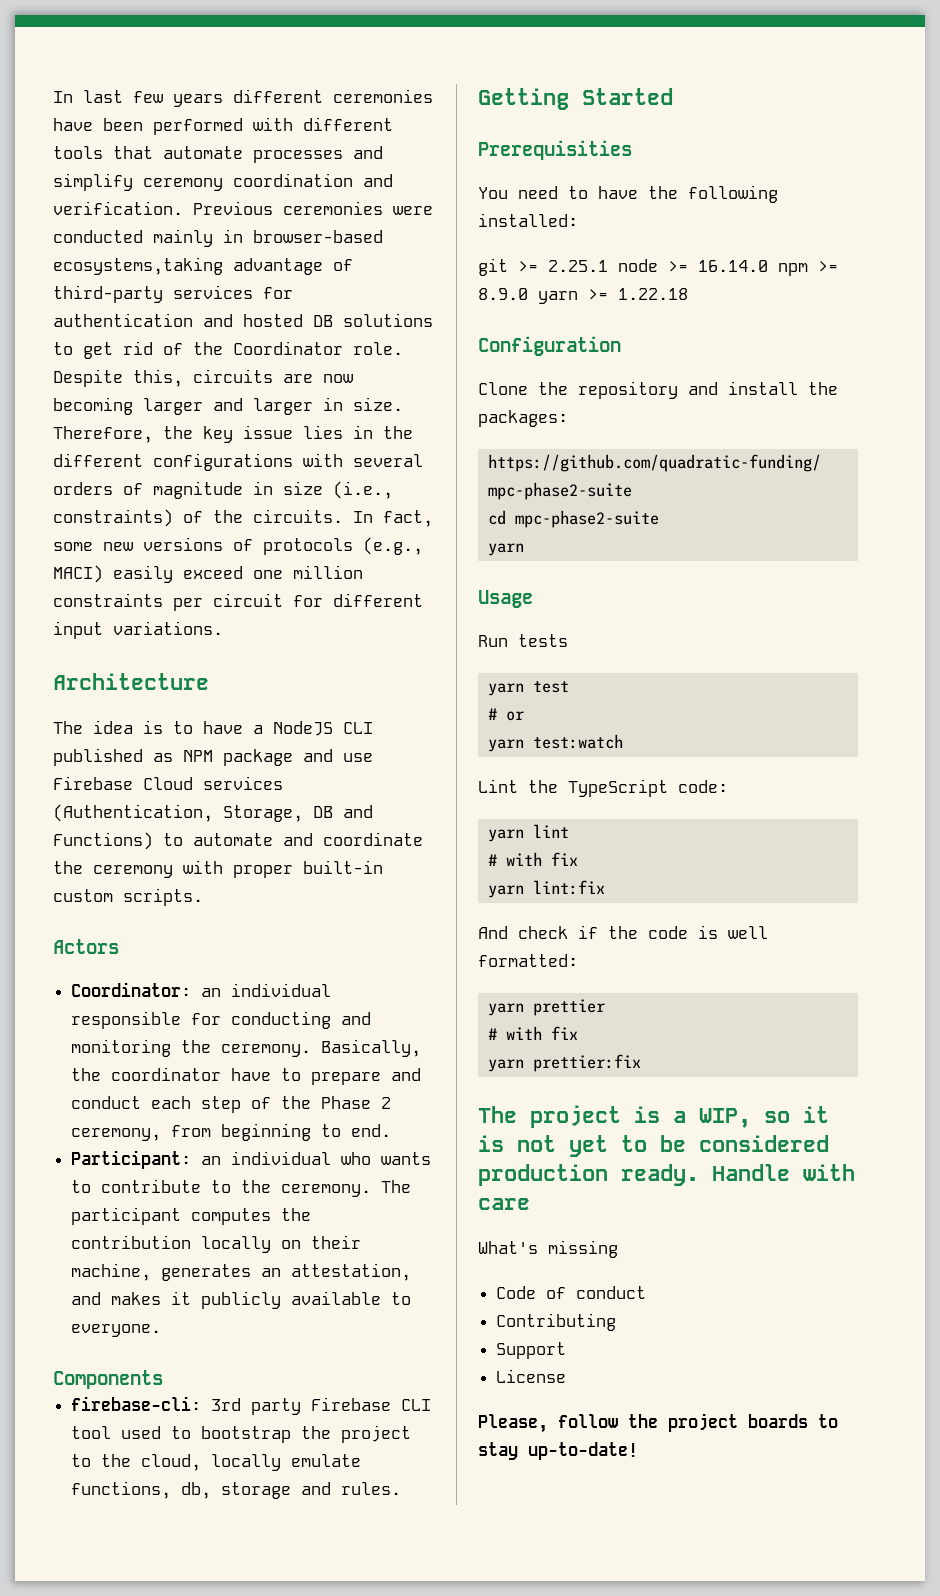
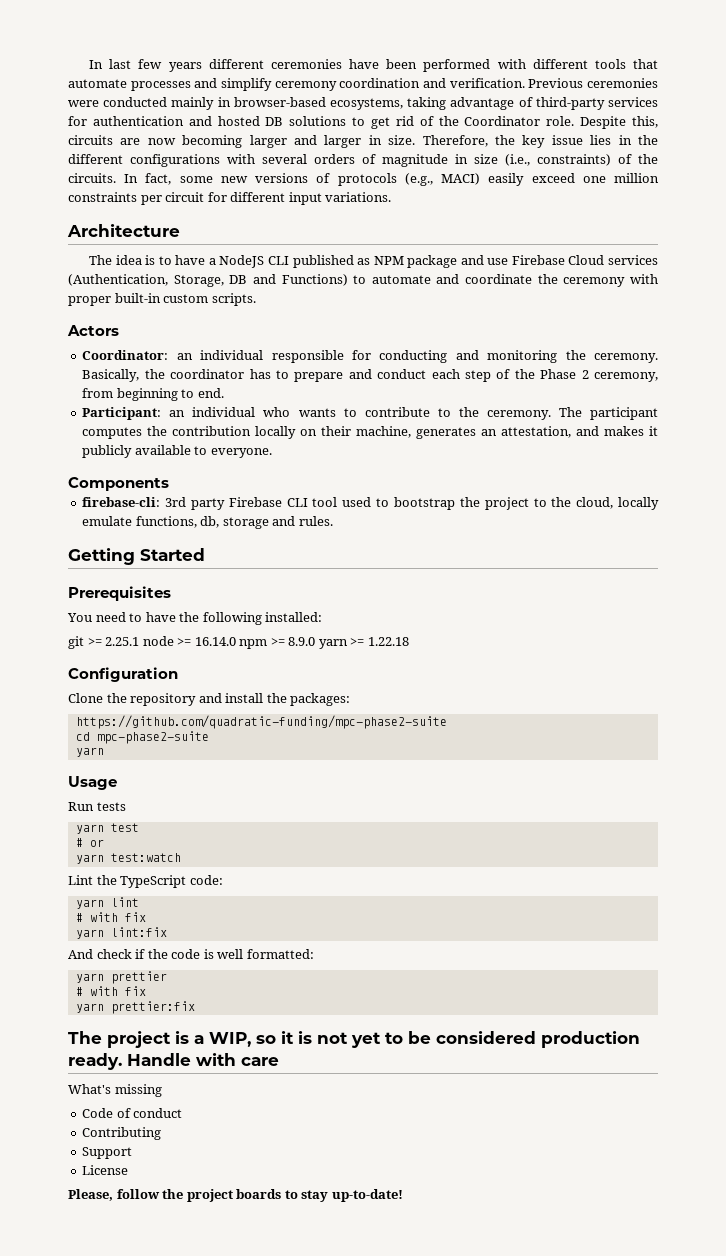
- Previous ceremonies were conducted mainly in browser-based ecosystems,taking advantage of third-party services for authentication and hosted DB solutions to get rid of the Coordinator role.
+ Previous ceremonies were conducted mainly in browser-based ecosystems, taking advantage of third-party services for authentication and hosted DB solutions to get rid of the Coordinator role.
- Basically, the coordinator have to prepare and conduct each step of the Phase 2 ceremony, from beginning to end.
+ Basically, the coordinator has to prepare and conduct each step of the Phase 2 ceremony, from beginning to end.
- Prerequisities
+ Prerequisites

